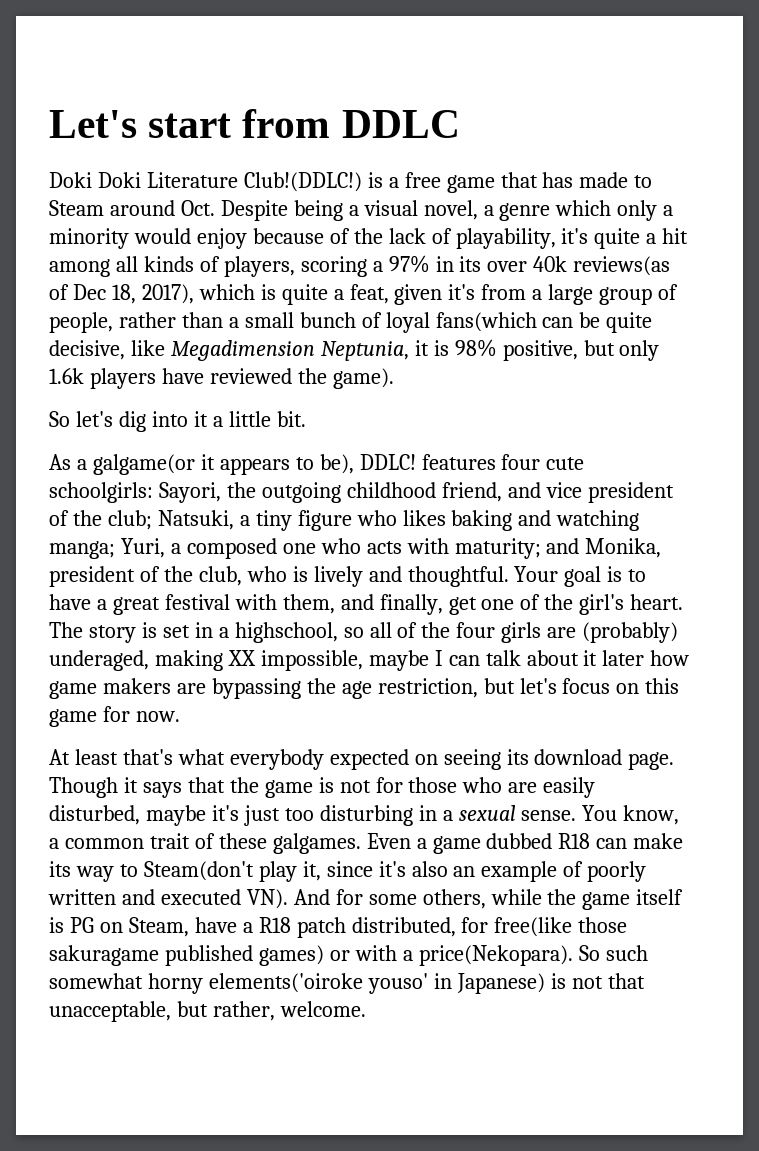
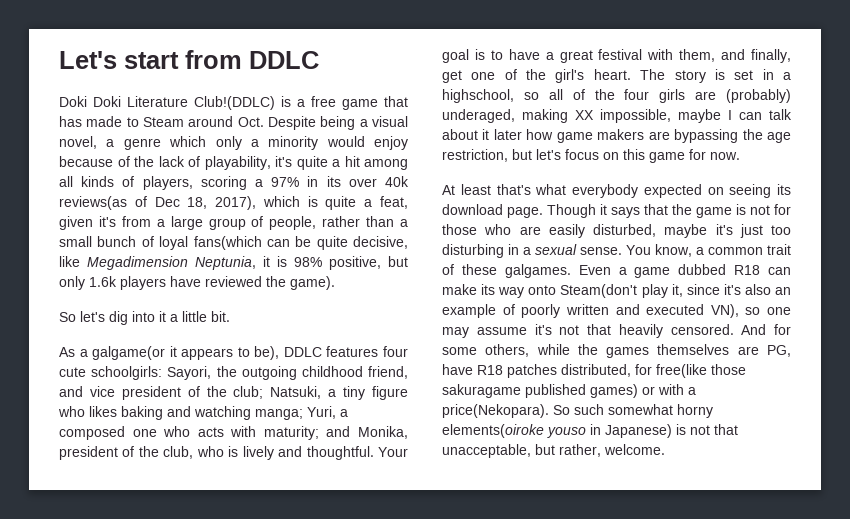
- Doki Doki Literature Club!(DDLC!) is a free game that has made to Steam around Oct. Despite being a visual novel, a genre which only a minority would enjoy because of the lack of playability, it's quite a hit among all kinds of players, scoring a 97% in its over 40k reviews(as of Dec 18, 2017), which is quite a feat, given it's from a large group of people, rather than a small bunch of loyal fans(which can be quite decisive, like Megadimension Neptunia, it is 98% positive, but only 1.6k players have reviewed the game).
+ Doki Doki Literature Club!(DDLC) is a free game that has made to Steam around Oct. Despite being a visual novel, a genre which only a minority would enjoy because of the lack of playability, it's quite a hit among all kinds of players, scoring a 97% in its over 40k reviews(as of Dec 18, 2017), which is quite a feat, given it's from a large group of people, rather than a small bunch of loyal fans(which can be quite decisive, like Megadimension Neptunia, it is 98% positive, but only 1.6k players have reviewed the game).
- As a galgame(or it appears to be), DDLC! features four cute schoolgirls: Sayori, the outgoing childhood friend, and vice president of the club; Natsuki, a tiny figure who likes baking and watching manga; Yuri, a composed one who acts with maturity; and Monika, president of the club, who is lively and thoughtful.
+ As a galgame(or it appears to be), DDLC features four cute schoolgirls: Sayori, the outgoing childhood friend, and vice president of the club; Natsuki, a tiny figure who likes baking and watching manga; Yuri, a composed one who acts with maturity; and Monika, president of the club, who is lively and thoughtful.
- Even a game dubbed R18 can make its way to Steam(don't play it, since it's also an example of poorly written and executed VN). And for some others, while the game itself is PG on Steam, have a R18 patch distributed, for free(like those sakuragame published games) or with a price(Nekopara).
+ Even a game dubbed R18 can make its way onto Steam(don't play it, since it's also an example of poorly written and executed VN), so one may assume it's not that heavily censored. And for some others, while the games themselves are PG, have R18 patches distributed, for free(like those sakuragame published games) or with a price(Nekopara).
- So such somewhat horny elements('oiroke youso' in Japanese) is not that unacceptable, but rather, welcome.
+ So such somewhat horny elements(oiroke youso in Japanese) is not that unacceptable, but rather, welcome.

